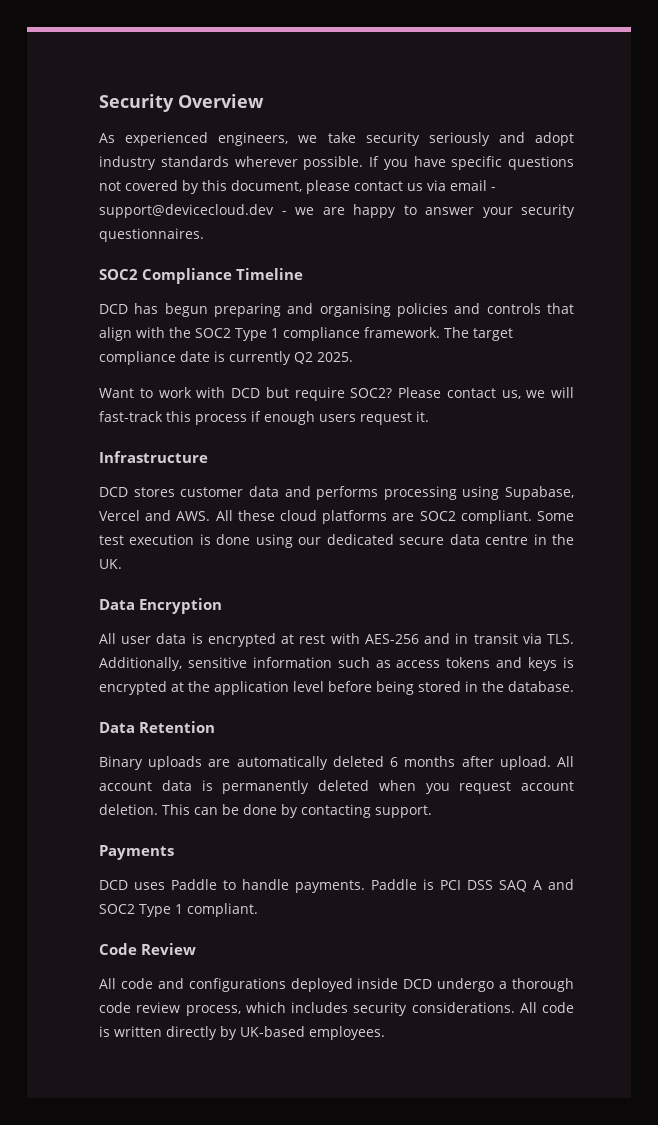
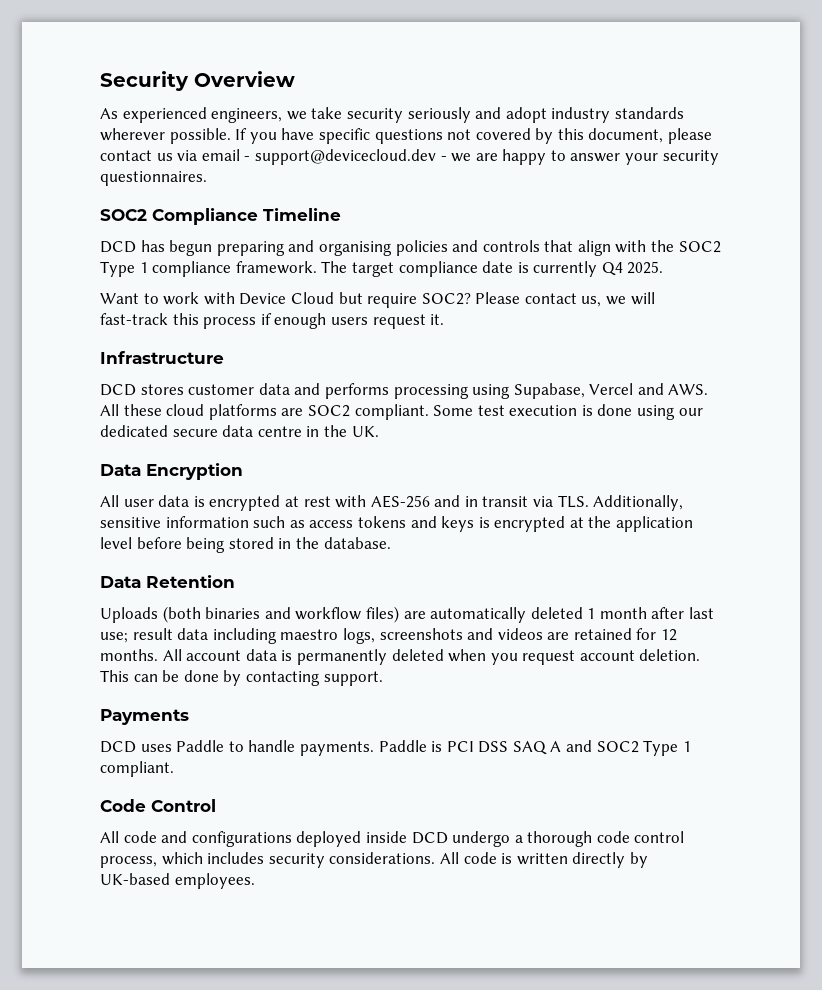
- The target compliance date is currently Q2 2025.
+ The target compliance date is currently Q4 2025.
- Want to work with DCD but require SOC2?
+ Want to work with Device Cloud but require SOC2?
- Binary uploads are automatically deleted 6 months after upload.
+ Uploads (both binaries and workflow files) are automatically deleted 1 month after last use; result data including maestro logs, screenshots and videos are retained for 12 months.
- Code Review
+ Code Control
- All code and configurations deployed inside DCD undergo a thorough code review process, which includes security considerations.
+ All code and configurations deployed inside DCD undergo a thorough code control process, which includes security considerations.

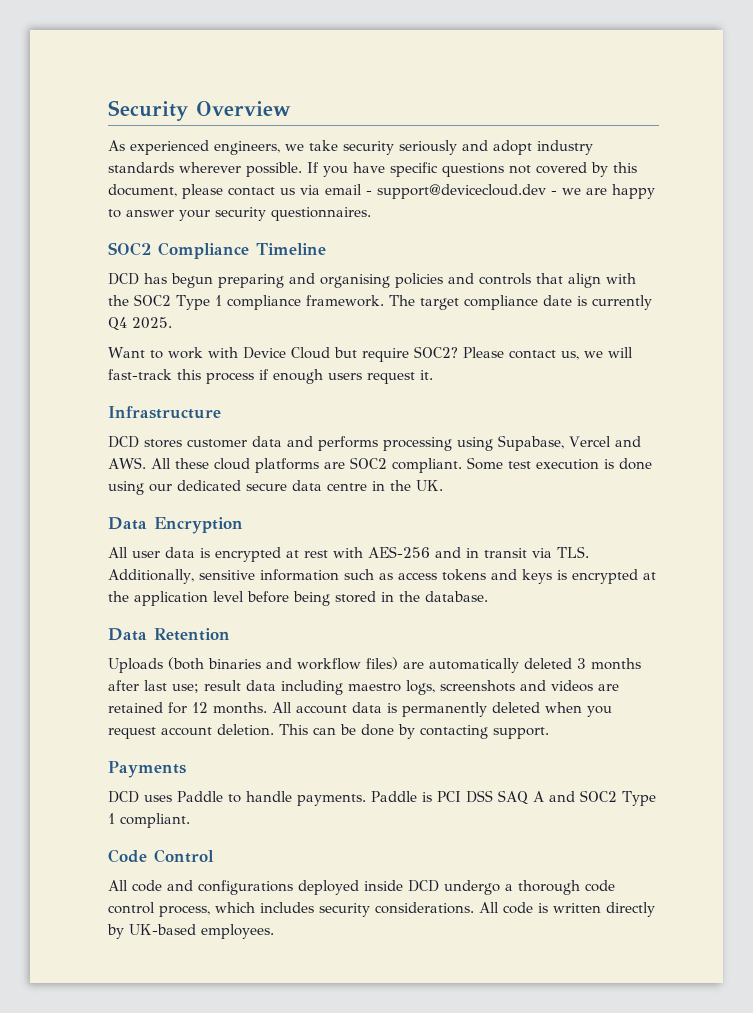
- Uploads (both binaries and workflow files) are automatically deleted 1 month after last use; result data including maestro logs, screenshots and videos are retained for 12 months.
+ Uploads (both binaries and workflow files) are automatically deleted 3 months after last use; result data including maestro logs, screenshots and videos are retained for 12 months.

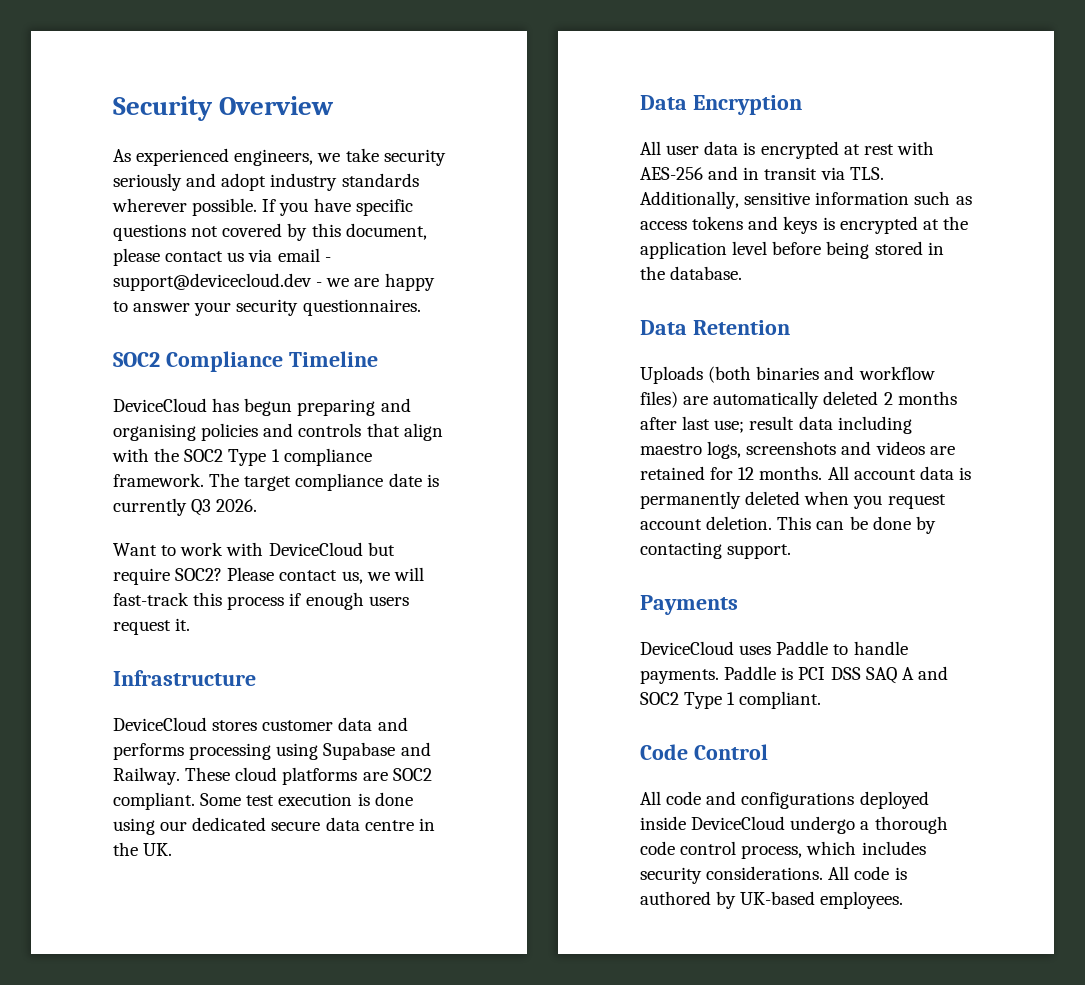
- DCD has begun preparing and organising policies and controls that align with the SOC2 Type 1 compliance framework.
+ DeviceCloud has begun preparing and organising policies and controls that align with the SOC2 Type 1 compliance framework.
- The target compliance date is currently Q4 2025.
+ The target compliance date is currently Q3 2026.
- Want to work with Device Cloud but require SOC2?
+ Want to work with DeviceCloud but require SOC2?
- DCD stores customer data and performs processing using Supabase, Vercel and AWS. All these cloud platforms are SOC2 compliant.
+ DeviceCloud stores customer data and performs processing using Supabase and Railway. These cloud platforms are SOC2 compliant.
- Uploads (both binaries and workflow files) are automatically deleted 3 months after last use; result data including maestro logs, screenshots and videos are retained for 12 months.
+ Uploads (both binaries and workflow files) are automatically deleted 2 months after last use; result data including maestro logs, screenshots and videos are retained for 12 months.
- DCD uses Paddle to handle payments.
+ DeviceCloud uses Paddle to handle payments.
- All code and configurations deployed inside DCD undergo a thorough code control process, which includes security considerations.
+ All code and configurations deployed inside DeviceCloud undergo a thorough code control process, which includes security considerations.
- All code is written directly by UK-based employees.
+ All code is authored by UK-based employees.

